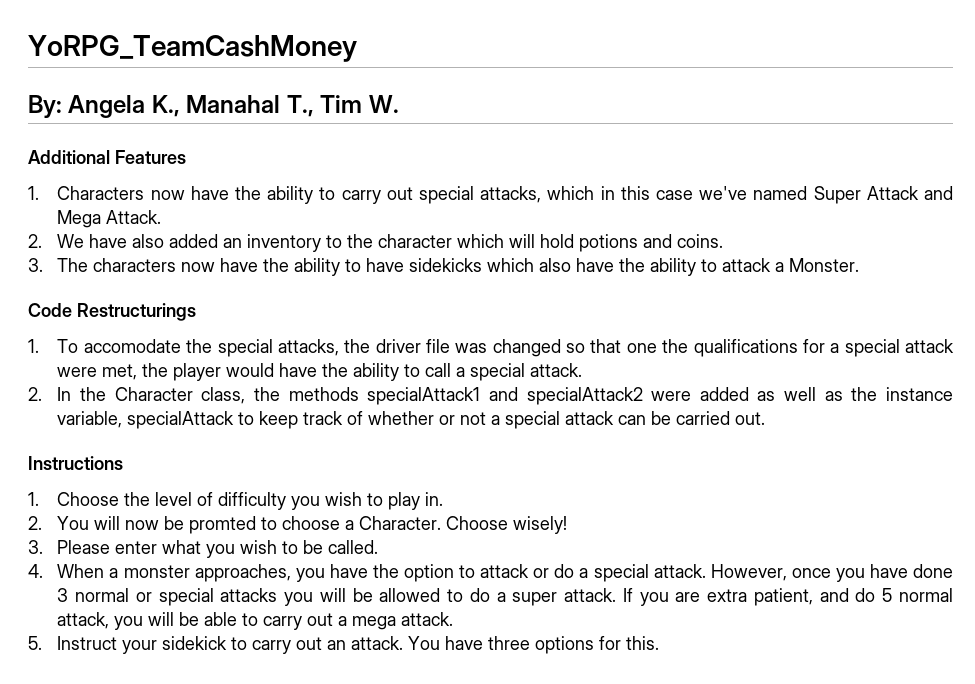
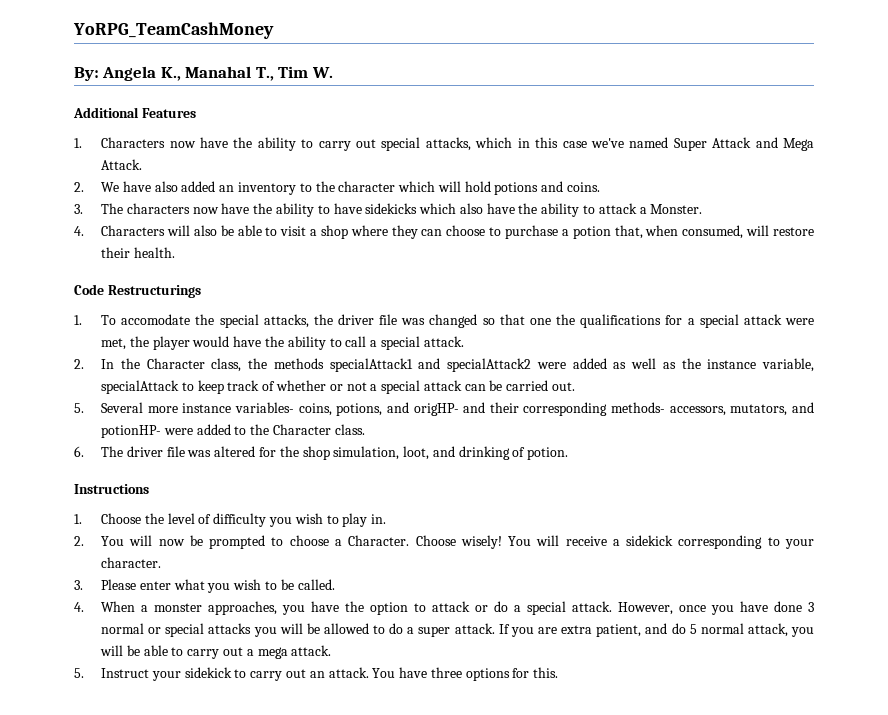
+ 4. Characters will also be able to visit a shop where they can choose to purchase a potion that, when consumed, will restore their health.
+ 5. Several more instance variables- coins, potions, and origHP- and their corresponding methods- accessors, mutators, and potionHP- were added to the Character class.
+ 6. The driver file was altered for the shop simulation, loot, and drinking of potion.
- 2. You will now be promted to choose a Character.
+ 2. You will now be prompted to choose a Character.
+ You will receive a sidekick corresponding to your character.

